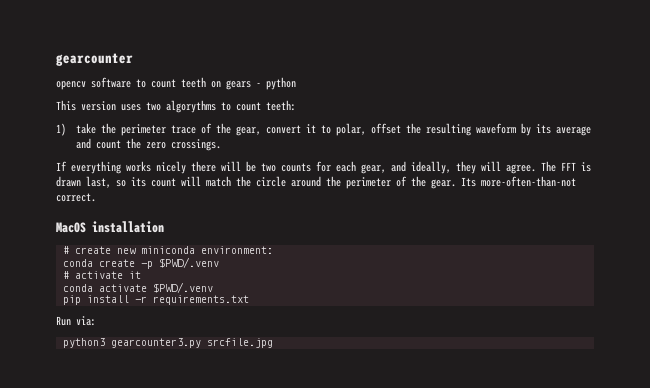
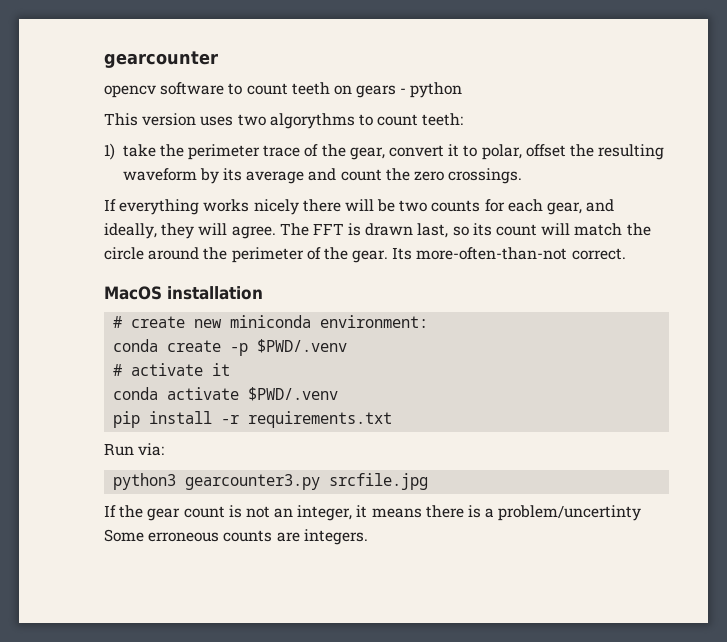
+ If the gear count is not an integer, it means there is a problem/uncertinty Some erroneous counts are integers.

